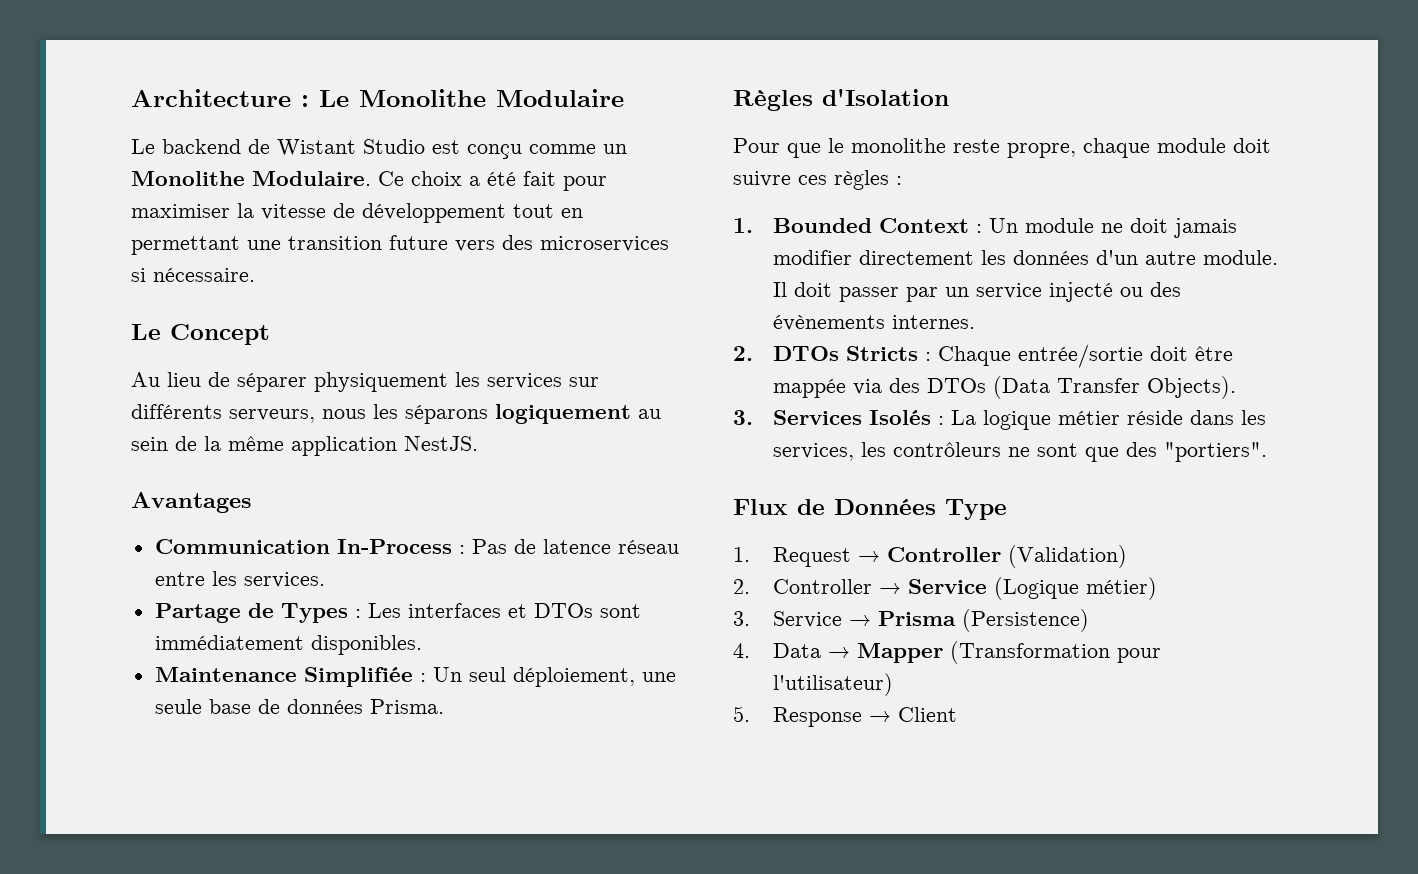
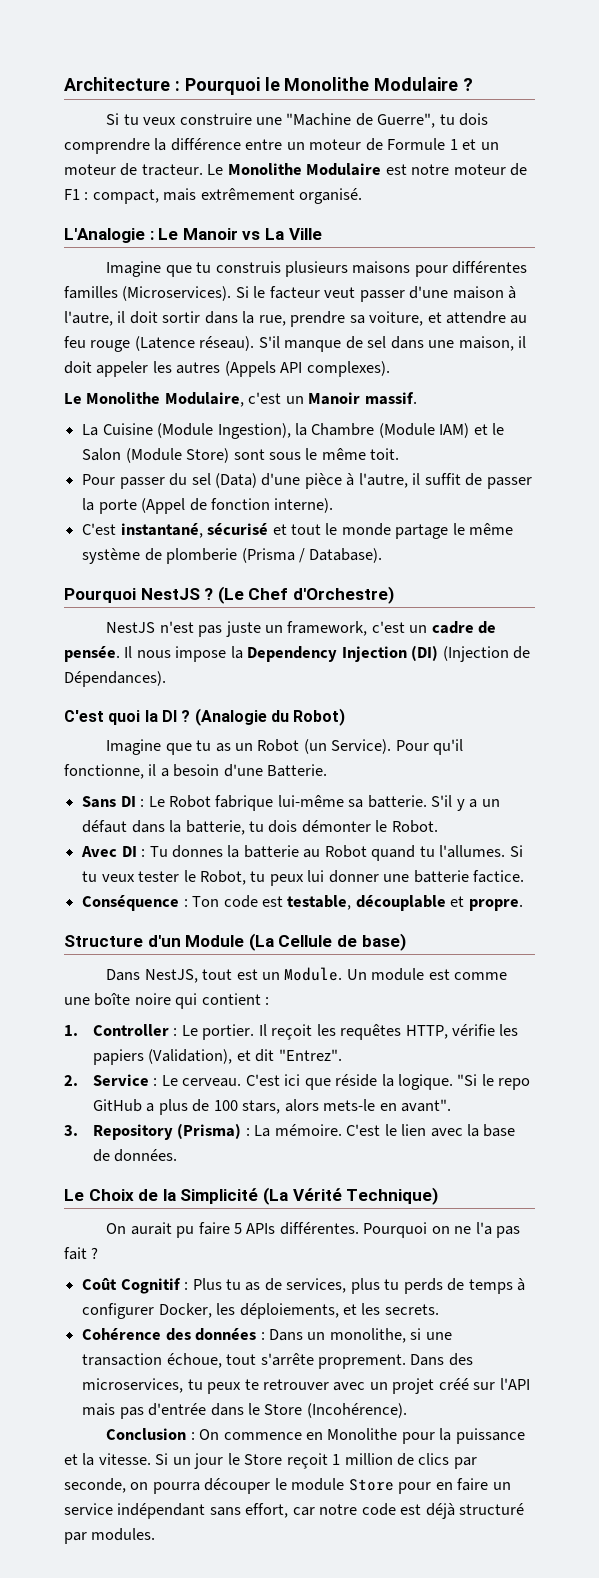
- Architecture : Le Monolithe Modulaire
- Le backend de Wistant Studio est conçu comme un Monolithe Modulaire. Ce choix a été fait pour maximiser la vitesse de développement tout en permettant une transition future vers des microservices si nécessaire.
- Le Concept
- Au lieu de séparer physiquement les services sur différents serveurs, nous les séparons logiquement au sein de la même application NestJS.
- Avantages
- Communication In-Process : Pas de latence réseau entre les services.
- Partage de Types : Les interfaces et DTOs sont immédiatement disponibles.
- Maintenance Simplifiée : Un seul déploiement, une seule base de données Prisma.
- Règles d'Isolation
- Pour que le monolithe reste propre, chaque module doit suivre ces règles :
- 1. Bounded Context : Un module ne doit jamais modifier directement les données d'un autre module. Il doit passer par un service injecté ou des évènements internes.
- 2. DTOs Stricts : Chaque entrée/sortie doit être mappée via des DTOs (Data Transfer Objects).
- 3. Services Isolés : La logique métier réside dans les services, les contrôleurs ne sont que des "portiers".
- Flux de Données Type
- 1. Request → Controller (Validation)
- 2. Controller → Service (Logique métier)
- 3. Service → Prisma (Persistence)
- 4. Data → Mapper (Transformation pour l'utilisateur)
- 5. Response → Client
+ Architecture : Pourquoi le Monolithe Modulaire ?
+ Si tu veux construire une "Machine de Guerre", tu dois comprendre la différence entre un moteur de Formule 1 et un moteur de tracteur. Le Monolithe Modulaire est notre moteur de F1 : compact, mais extrêmement organisé.
+ L'Analogie : Le Manoir vs La Ville
+ Imagine que tu construis plusieurs maisons pour différentes familles (Microservices). Si le facteur veut passer d'une maison à l'autre, il doit sortir dans la rue, prendre sa voiture, et attendre au feu rouge (Latence réseau). S'il manque de sel dans une maison, il doit appeler les autres (Appels API complexes).
+ Le Monolithe Modulaire, c'est un Manoir massif.
+ La Cuisine (Module Ingestion), la Chambre (Module IAM) et le Salon (Module Store) sont sous le même toit.
+ Pour passer du sel (Data) d'une pièce à l'autre, il suffit de passer la porte (Appel de fonction interne).
+ C'est instantané, sécurisé et tout le monde partage le même système de plomberie (Prisma / Database).
+ Pourquoi NestJS ? (Le Chef d'Orchestre)
+ NestJS n'est pas juste un framework, c'est un cadre de pensée. Il nous impose la Dependency Injection (DI) (Injection de Dépendances).
+ C'est quoi la DI ? (Analogie du Robot)
+ Imagine que tu as un Robot (un Service). Pour qu'il fonctionne, il a besoin d'une Batterie.
+ Sans DI : Le Robot fabrique lui-même sa batterie. S'il y a un défaut dans la batterie, tu dois démonter le Robot.
+ Avec DI : Tu donnes la batterie au Robot quand tu l'allumes. Si tu veux tester le Robot, tu peux lui donner une batterie factice.
+ Conséquence : Ton code est testable, découplable et propre.
+ Structure d'un Module (La Cellule de base)
+ Dans NestJS, tout est un Module. Un module est comme une boîte noire qui contient :
+ 1. Controller : Le portier. Il reçoit les requêtes HTTP, vérifie les papiers (Validation), et dit "Entrez".
+ 2. Service : Le cerveau. C'est ici que réside la logique. "Si le repo GitHub a plus de 100 stars, alors mets-le en avant".
+ 3. Repository (Prisma) : La mémoire. C'est le lien avec la base de données.
+ Le Choix de la Simplicité (La Vérité Technique)
+ On aurait pu faire 5 APIs différentes. Pourquoi on ne l'a pas fait ?
+ Coût Cognitif : Plus tu as de services, plus tu perds de temps à configurer Docker, les déploiements, et les secrets.
+ Cohérence des données : Dans un monolithe, si une transaction échoue, tout s'arrête proprement. Dans des microservices, tu peux te retrouver avec un projet créé sur l'API mais pas d'entrée dans le Store (Incohérence).
+ Conclusion : On commence en Monolithe pour la puissance et la vitesse. Si un jour le Store reçoit 1 million de clics par seconde, on pourra découper le module Store pour en faire un service indépendant sans effort, car notre code est déjà structuré par modules.

